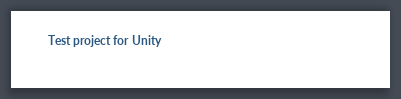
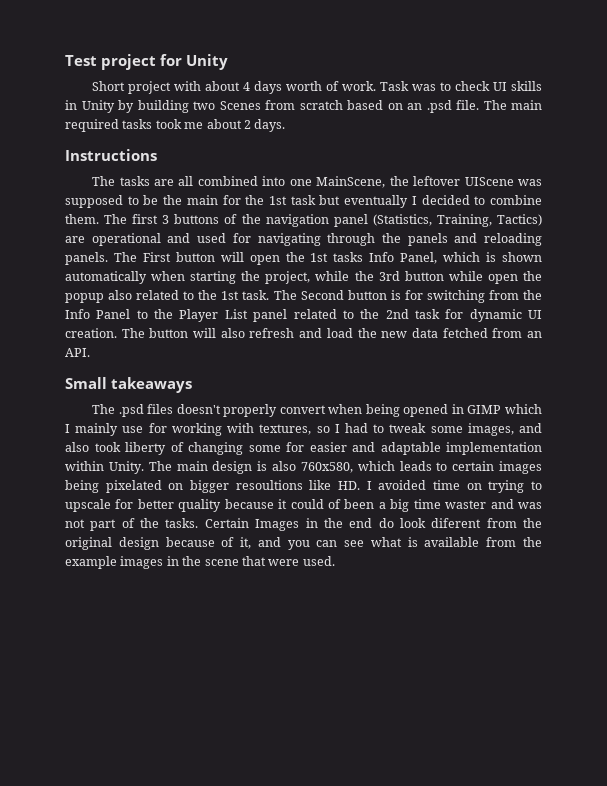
+ Short project with about 4 days worth of work. Task was to check UI skills in Unity by building two Scenes from scratch based on an .psd file. The main required tasks took me about 2 days.
+ Instructions
+ The tasks are all combined into one MainScene, the leftover UIScene was supposed to be the main for the 1st task but eventually I decided to combine them. The first 3 buttons of the navigation panel (Statistics, Training, Tactics) are operational and used for navigating through the panels and reloading panels. The First button will open the 1st tasks Info Panel, which is shown automatically when starting the project, while the 3rd button while open the popup also related to the 1st task. The Second button is for switching from the Info Panel to the Player List panel related to the 2nd task for dynamic UI creation. The button will also refresh and load the new data fetched from an API.
+ Small takeaways
+ The .psd files doesn't properly convert when being opened in GIMP which I mainly use for working with textures, so I had to tweak some images, and also took liberty of changing some for easier and adaptable implementation within Unity. The main design is also 760x580, which leads to certain images being pixelated on bigger resoultions like HD. I avoided time on trying to upscale for better quality because it could of been a big time waster and was not part of the tasks. Certain Images in the end do look diferent from the original design because of it, and you can see what is available from the example images in the scene that were used.

